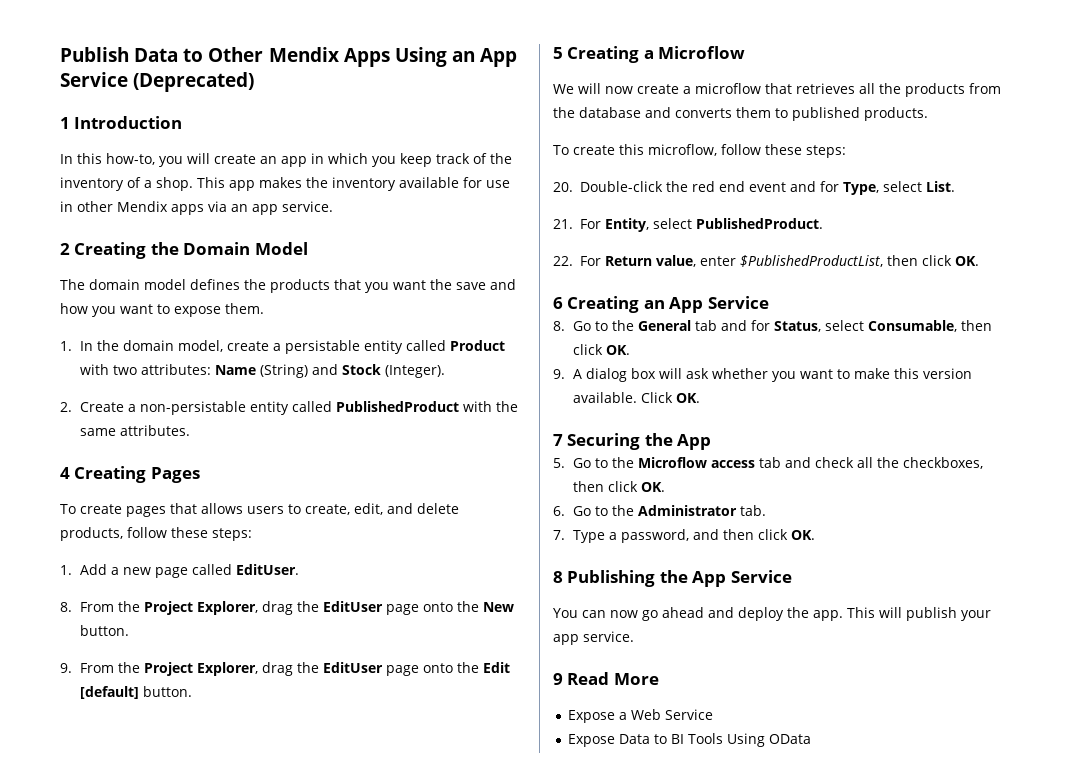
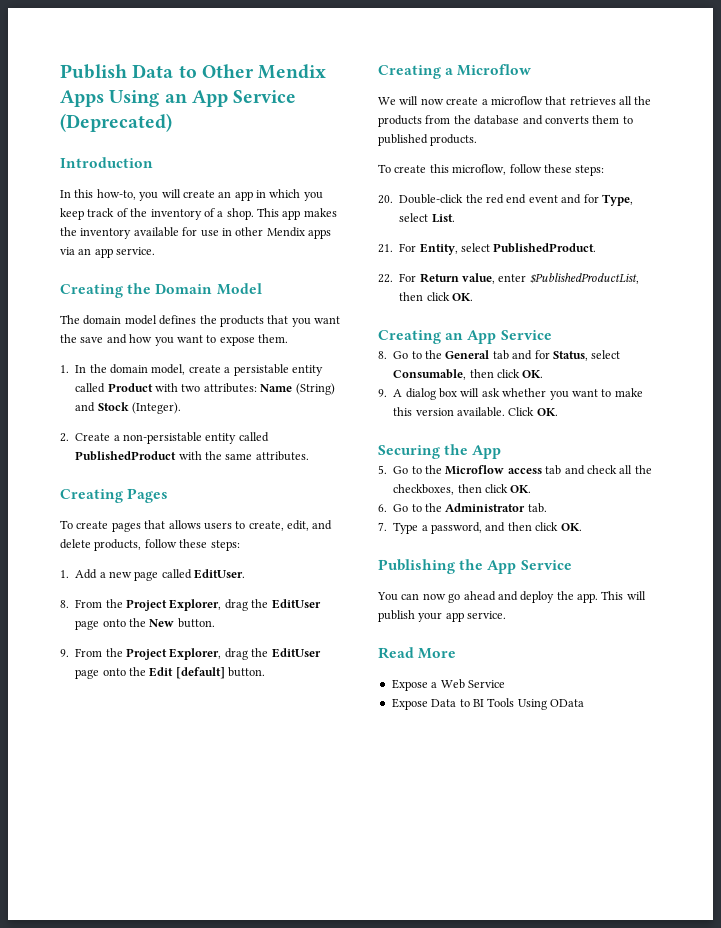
- 1 Introduction
+ Introduction
- 2 Creating the Domain Model
+ Creating the Domain Model
- 4 Creating Pages
+ Creating Pages
- 5 Creating a Microflow
+ Creating a Microflow
- 6 Creating an App Service
+ Creating an App Service
- 7 Securing the App
+ Securing the App
- 8 Publishing the App Service
+ Publishing the App Service
- 9 Read More
+ Read More

